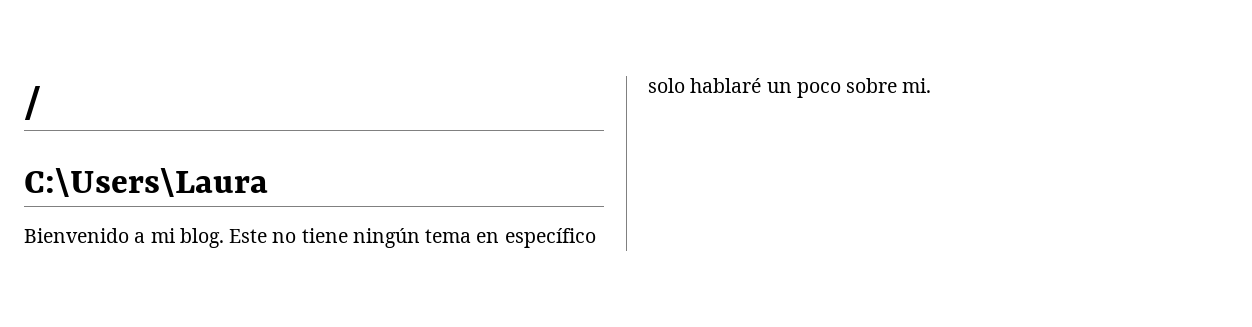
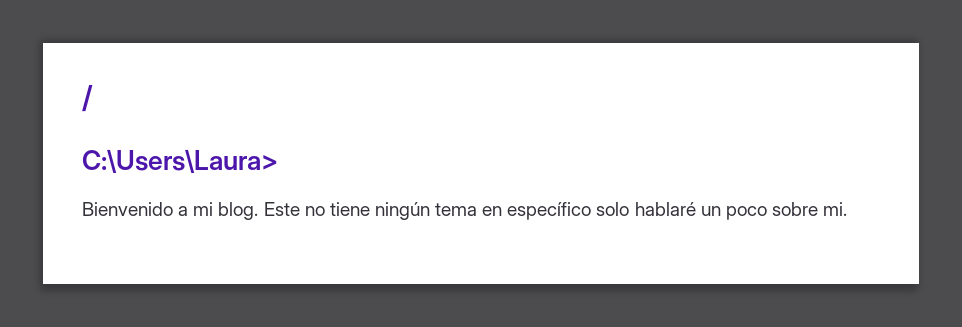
- C:\Users\Laura
+ C:\Users\Laura>

